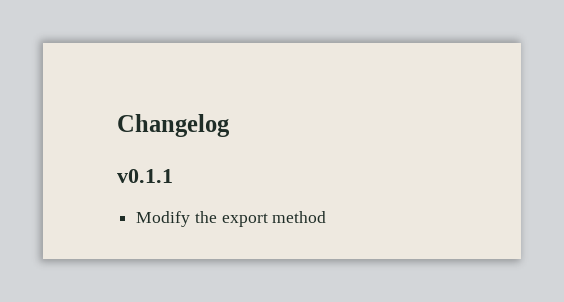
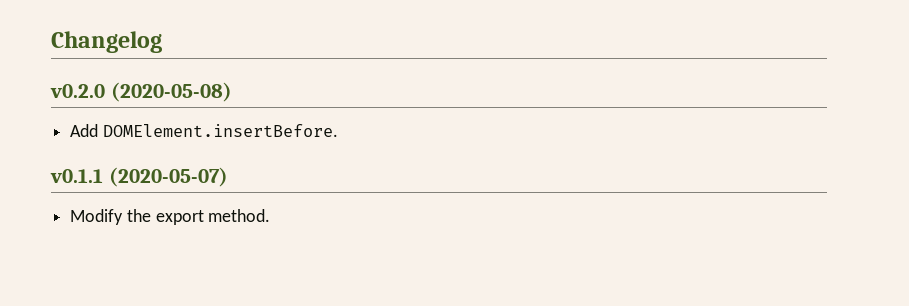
+ v0.2.0 (2020-05-08)
+ Add DOMElement.insertBefore.
- v0.1.1
+ v0.1.1 (2020-05-07)
- Modify the export method
+ Modify the export method.

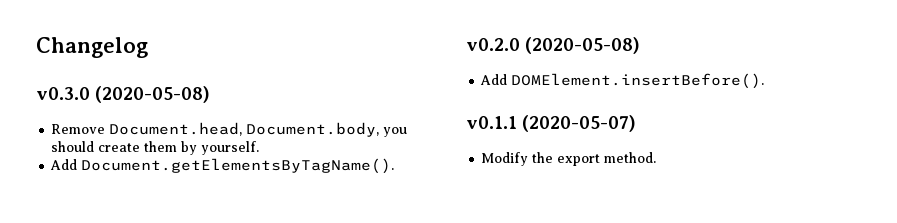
+ v0.3.0 (2020-05-08)
+ Remove Document.head, Document.body, you should create them by yourself.
+ Add Document.getElementsByTagName().
- Add DOMElement.insertBefore.
+ Add DOMElement.insertBefore().

